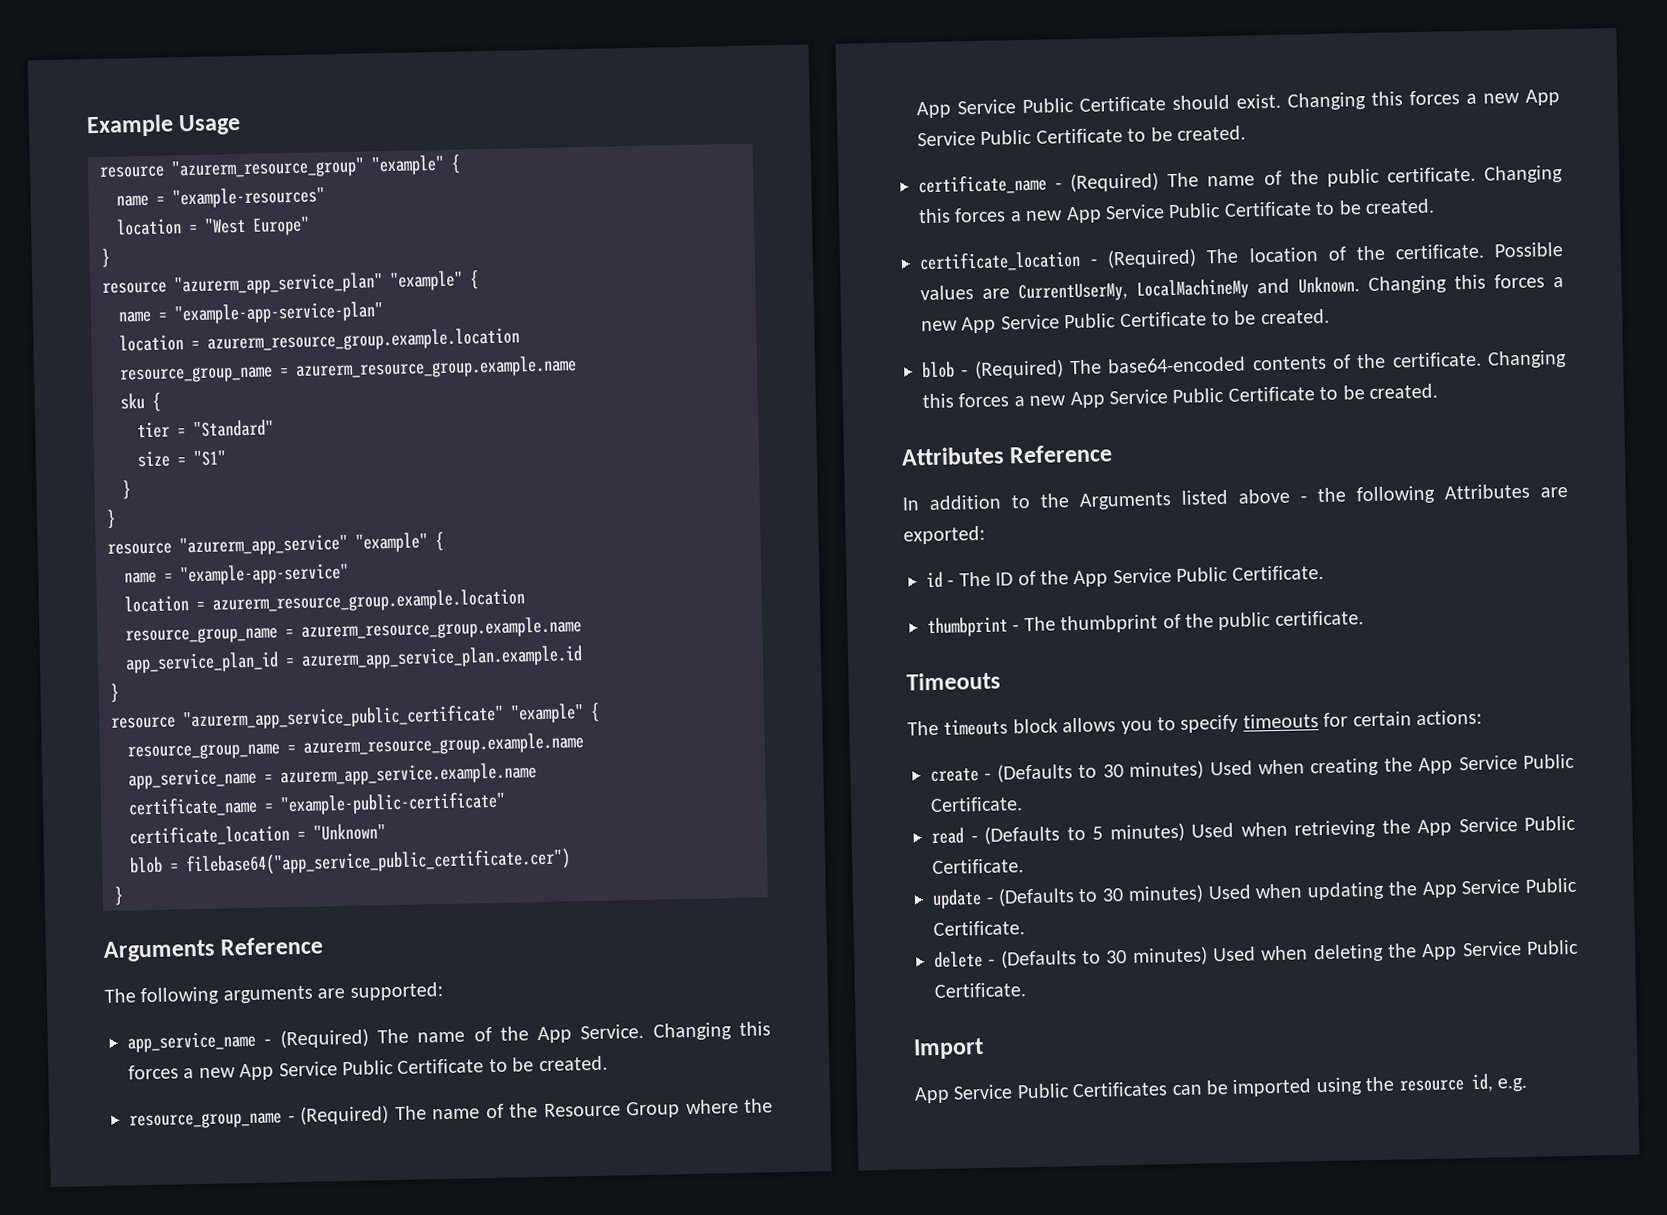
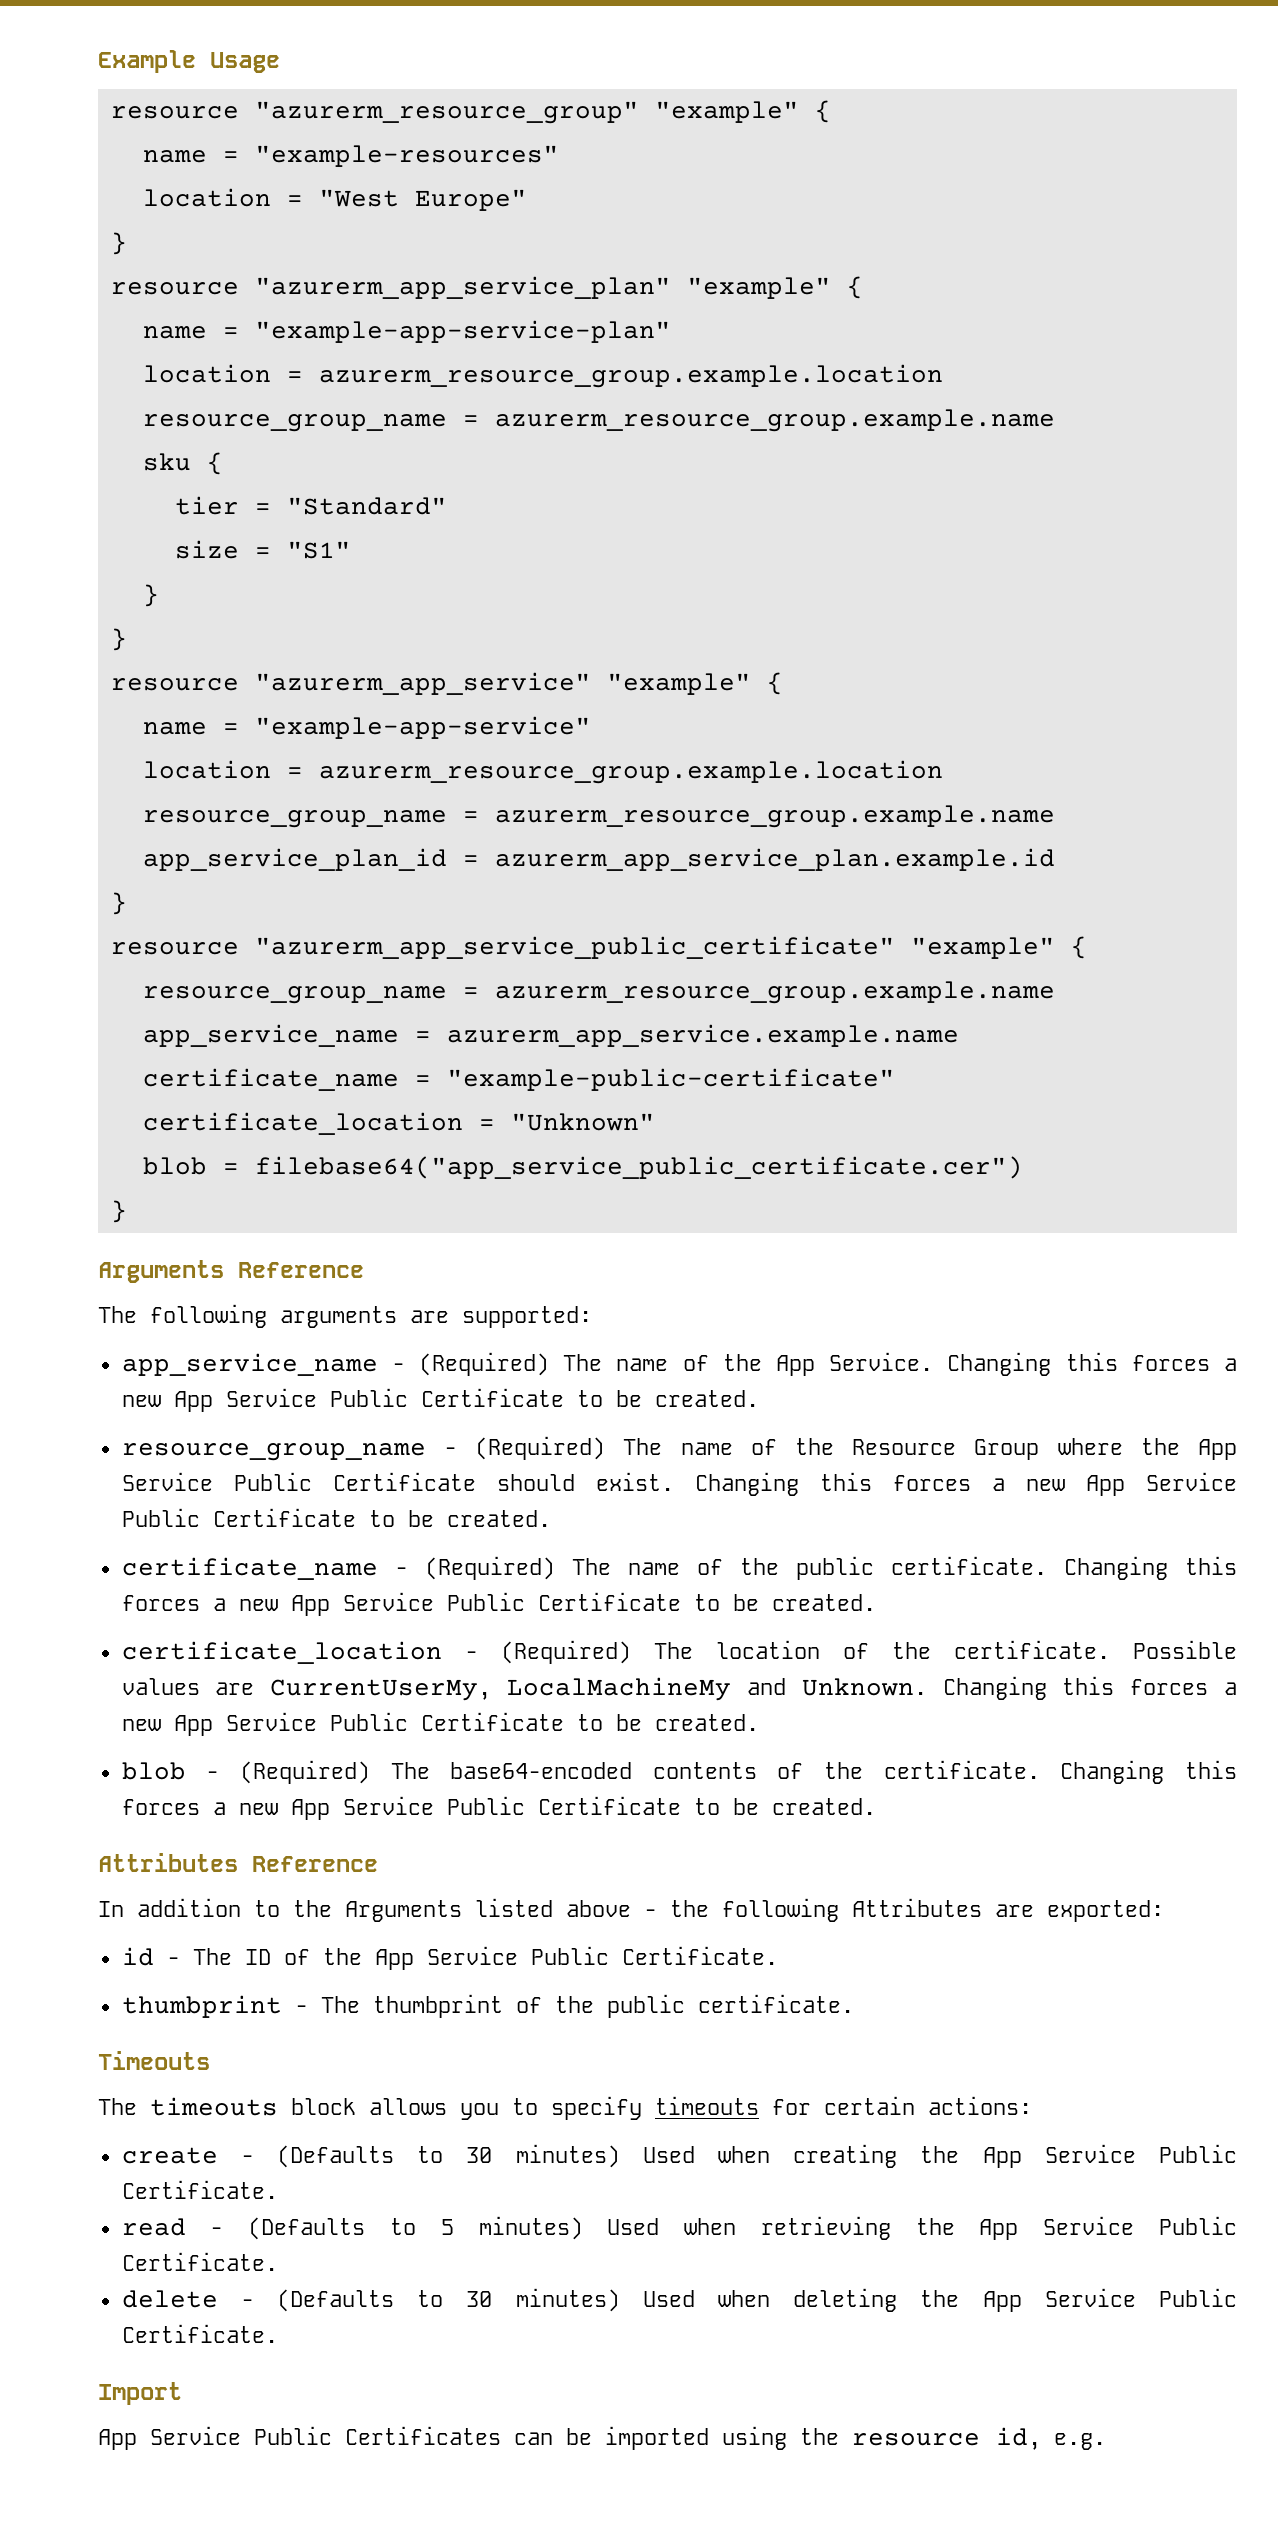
- update - (Defaults to 30 minutes) Used when updating the App Service Public Certificate.

